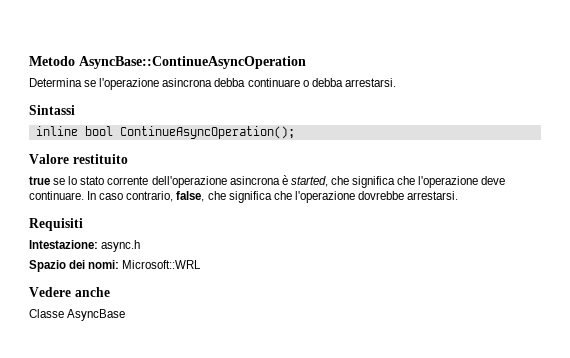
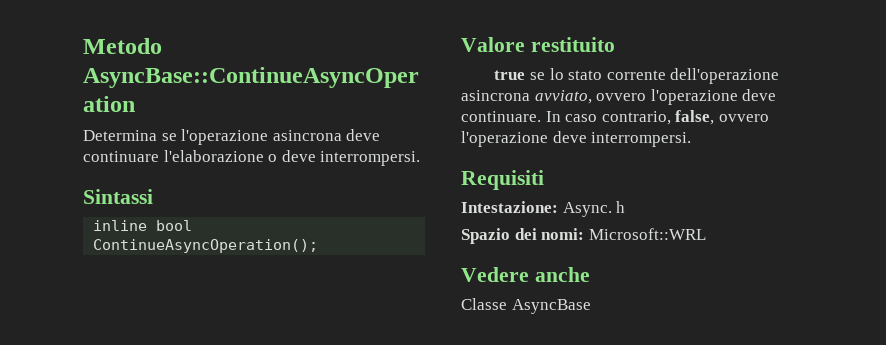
- Determina se l'operazione asincrona debba continuare o debba arrestarsi.
+ Determina se l'operazione asincrona deve continuare l'elaborazione o deve interrompersi.
- true se lo stato corrente dell'operazione asincrona è started, che significa che l'operazione deve continuare.
+ true se lo stato corrente dell'operazione asincrona avviato, ovvero l'operazione deve continuare.
- In caso contrario, false, che significa che l'operazione dovrebbe arrestarsi.
+ In caso contrario, false, ovvero l'operazione deve interrompersi.
- Intestazione: async.h
+ Intestazione: Async. h

